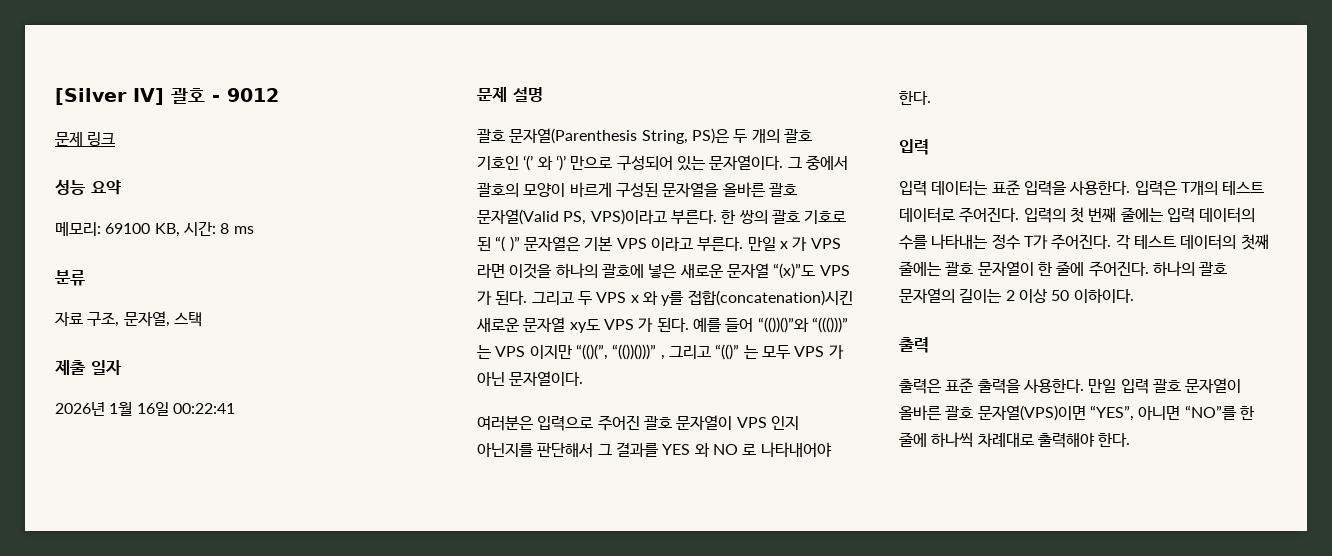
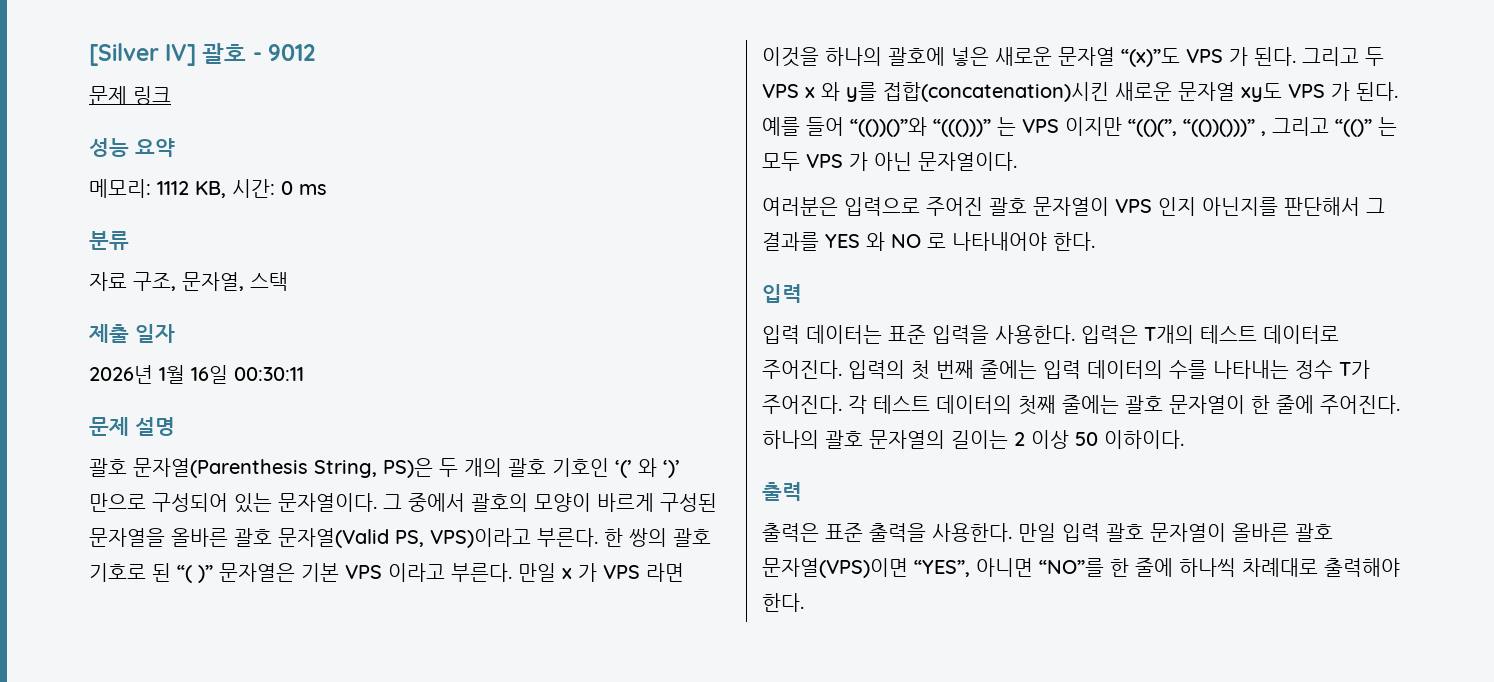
- 메모리: 69100 KB, 시간: 8 ms
+ 메모리: 1112 KB, 시간: 0 ms
- 2026년 1월 16일 00:22:41
+ 2026년 1월 16일 00:30:11

